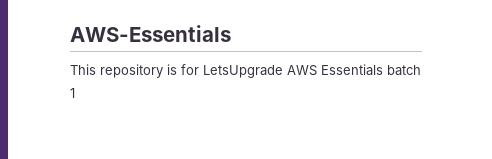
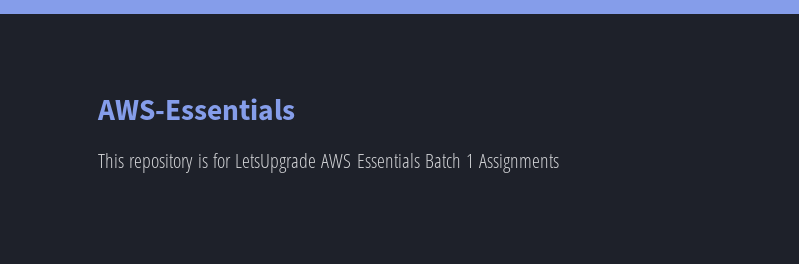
- This repository is for LetsUpgrade AWS Essentials batch 1
+ This repository is for LetsUpgrade AWS Essentials Batch 1 Assignments

